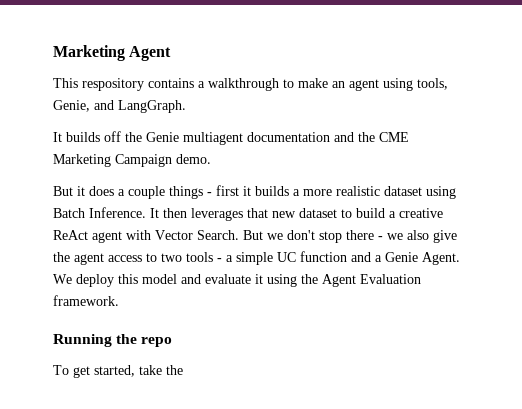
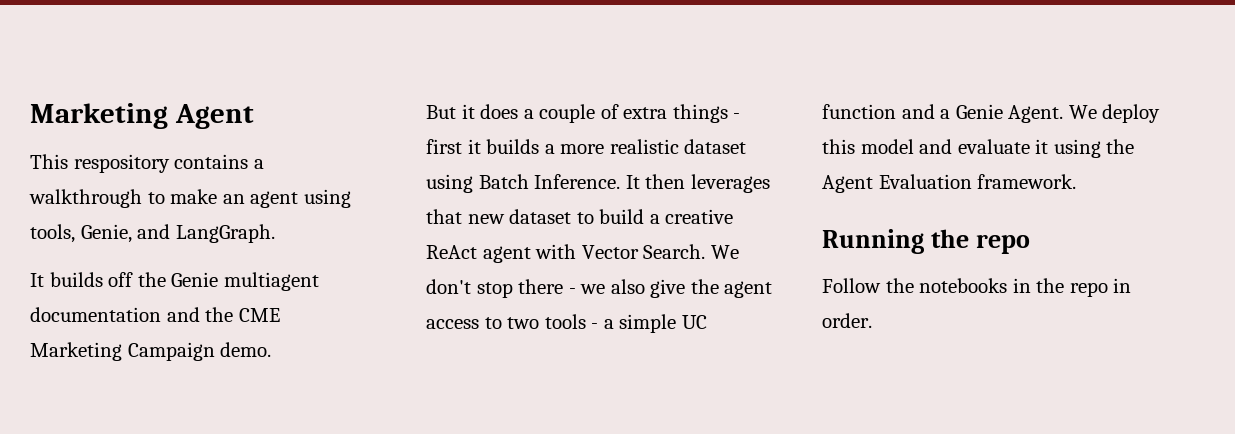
- But it does a couple things - first it builds a more realistic dataset using Batch Inference.
+ But it does a couple of extra things - first it builds a more realistic dataset using Batch Inference.
- But we don't stop there - we also give the agent access to two tools - a simple UC function and a Genie Agent.
+ We don't stop there - we also give the agent access to two tools - a simple UC function and a Genie Agent.
- To get started, take the
+ Follow the notebooks in the repo in order.

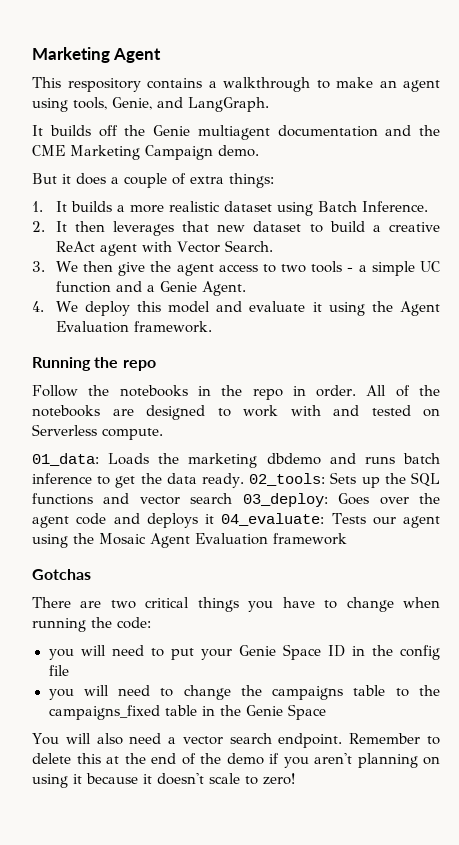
- But it does a couple of extra things - first it builds a more realistic dataset using Batch Inference. It then leverages that new dataset to build a creative ReAct agent with Vector Search. We don't stop there - we also give the agent access to two tools - a simple UC function and a Genie Agent. We deploy this model and evaluate it using the Agent Evaluation framework.
+ But it does a couple of extra things:
+ 1. It builds a more realistic dataset using Batch Inference.
+ 2. It then leverages that new dataset to build a creative ReAct agent with Vector Search.
+ 3. We then give the agent access to two tools - a simple UC function and a Genie Agent.
+ 4. We deploy this model and evaluate it using the Agent Evaluation framework.
+ All of the notebooks are designed to work with and tested on Serverless compute.
+ 01_data: Loads the marketing dbdemo and runs batch inference to get the data ready. 02_tools: Sets up the SQL functions and vector search 03_deploy: Goes over the agent code and deploys it 04_evaluate: Tests our agent using the Mosaic Agent Evaluation framework
+ Gotchas
+ There are two critical things you have to change when running the code:
+ you will need to put your Genie Space ID in the config file
+ you will need to change the campaigns table to the campaigns_fixed table in the Genie Space
+ You will also need a vector search endpoint. Remember to delete this at the end of the demo if you aren't planning on using it because it doesn't scale to zero!

